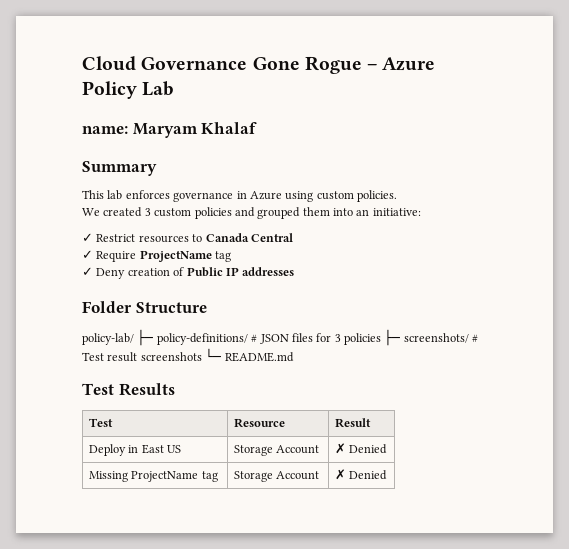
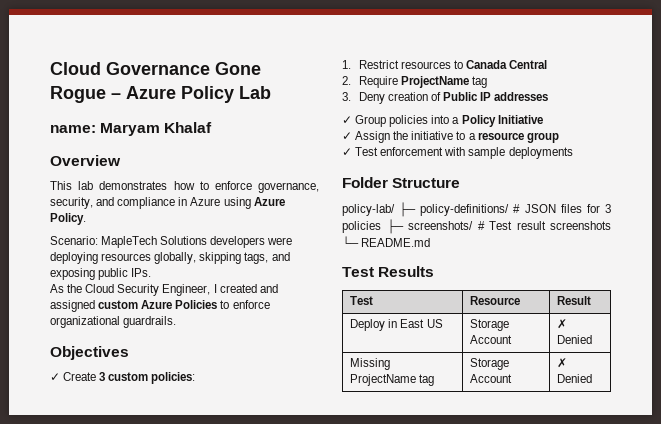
- Summary
+ Overview
- This lab enforces governance in Azure using custom policies.
- We created 3 custom policies and grouped them into an initiative:
- ✓ Restrict resources to Canada Central
+ This lab demonstrates how to enforce governance, security, and compliance in Azure using Azure Policy.
+ Scenario: MapleTech Solutions developers were deploying resources globally, skipping tags, and exposing public IPs.
+ As the Cloud Security Engineer, I created and assigned custom Azure Policies to enforce organizational guardrails.
+ Objectives
+ ✓ Create 3 custom policies:
+ 1. Restrict resources to Canada Central
- ✓ Require ProjectName tag
+ 2. Require ProjectName tag
- ✓ Deny creation of Public IP addresses
+ 3. Deny creation of Public IP addresses
+ ✓ Group policies into a Policy Initiative
+ ✓ Assign the initiative to a resource group
+ ✓ Test enforcement with sample deployments

